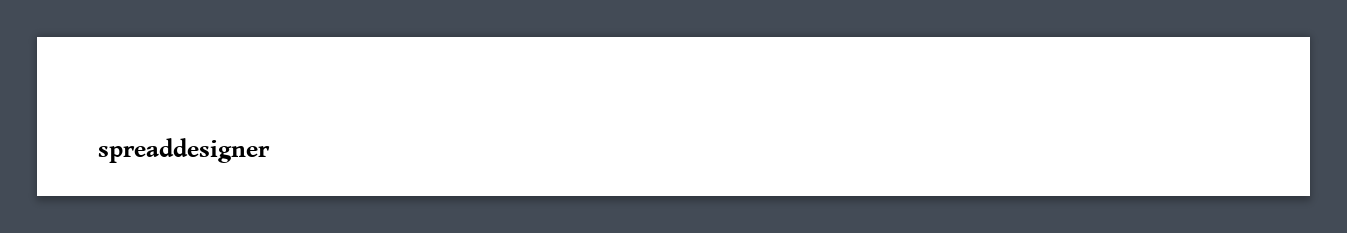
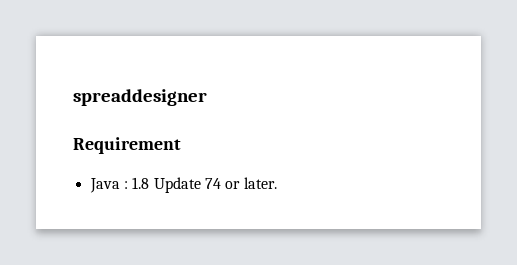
+ Requirement
+ Java : 1.8 Update 74 or later.

